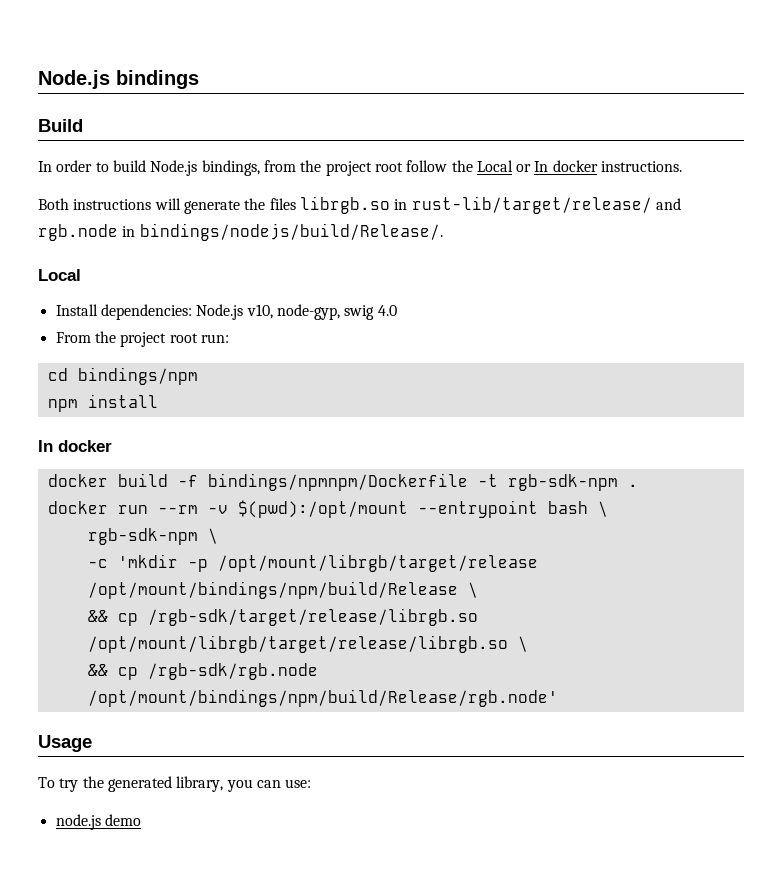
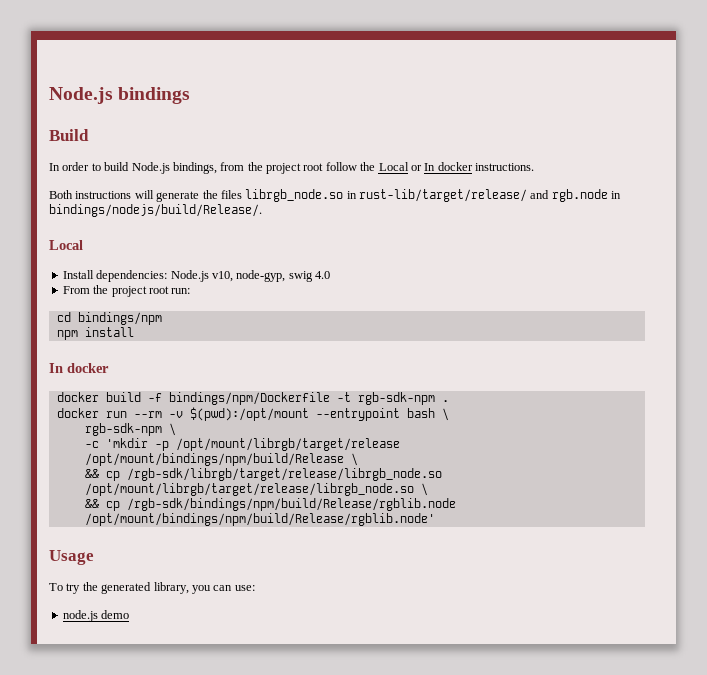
- Both instructions will generate the files librgb.so in rust-lib/target/release/ and rgb.node in bindings/nodejs/build/Release/.
+ Both instructions will generate the files librgb_node.so in rust-lib/target/release/ and rgb.node in bindings/nodejs/build/Release/.
- docker build -f bindings/npmnpm/Dockerfile -t rgb-sdk-npm .
+ docker build -f bindings/npm/Dockerfile -t rgb-sdk-npm .
- && cp /rgb-sdk/target/release/librgb.so /opt/mount/librgb/target/release/librgb.so \
- && cp /rgb-sdk/rgb.node /opt/mount/bindings/npm/build/Release/rgb.node'
+ && cp /rgb-sdk/librgb/target/release/librgb_node.so /opt/mount/librgb/target/release/librgb_node.so \
+ && cp /rgb-sdk/bindings/npm/build/Release/rgblib.node /opt/mount/bindings/npm/build/Release/rgblib.node'

